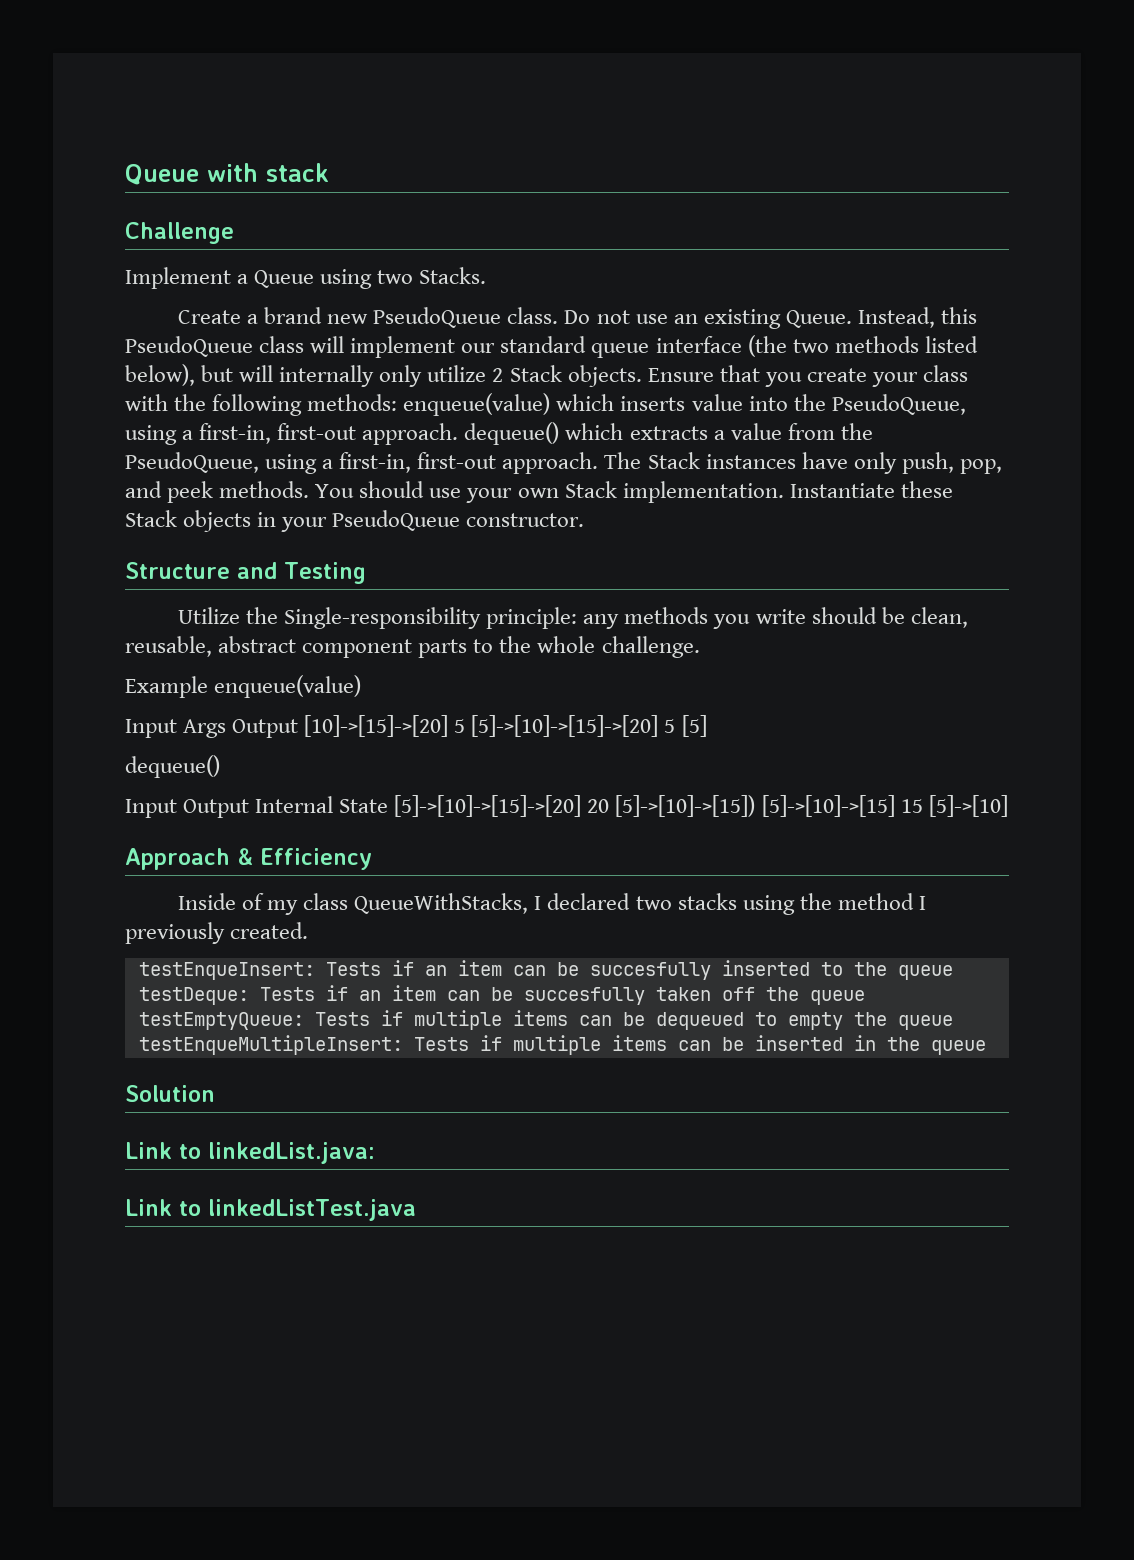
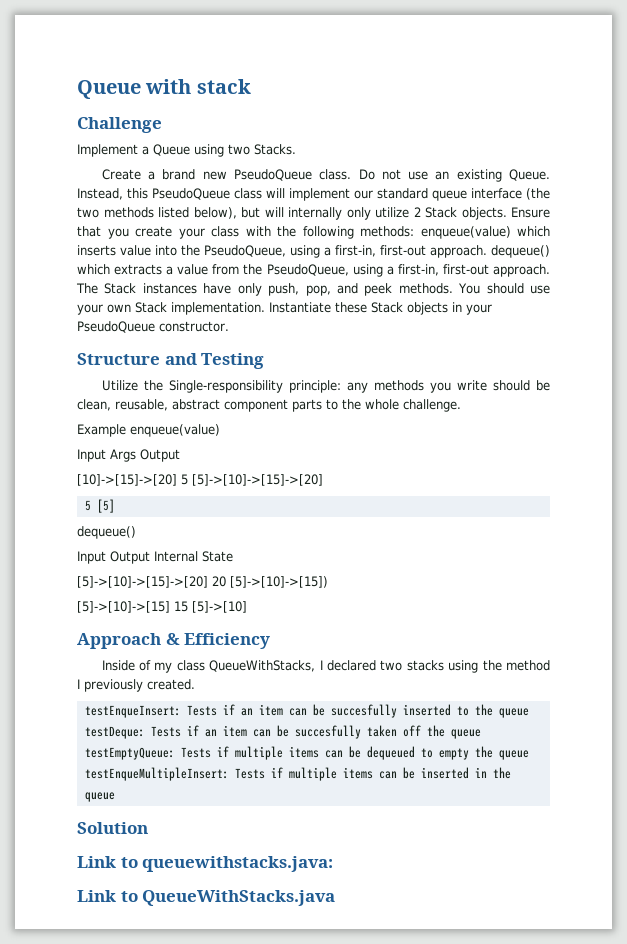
- Input Args Output [10]->[15]->[20] 5 [5]->[10]->[15]->[20] 5 [5]
+ Input Args Output
+ [10]->[15]->[20] 5 [5]->[10]->[15]->[20]
+ 5 [5]
- Input Output Internal State [5]->[10]->[15]->[20] 20 [5]->[10]->[15]) [5]->[10]->[15] 15 [5]->[10]
+ Input Output Internal State
+ [5]->[10]->[15]->[20] 20 [5]->[10]->[15])
+ [5]->[10]->[15] 15 [5]->[10]
- Link to linkedList.java:
- Link to linkedListTest.java
+ Link to queuewithstacks.java:
+ Link to QueueWithStacks.java

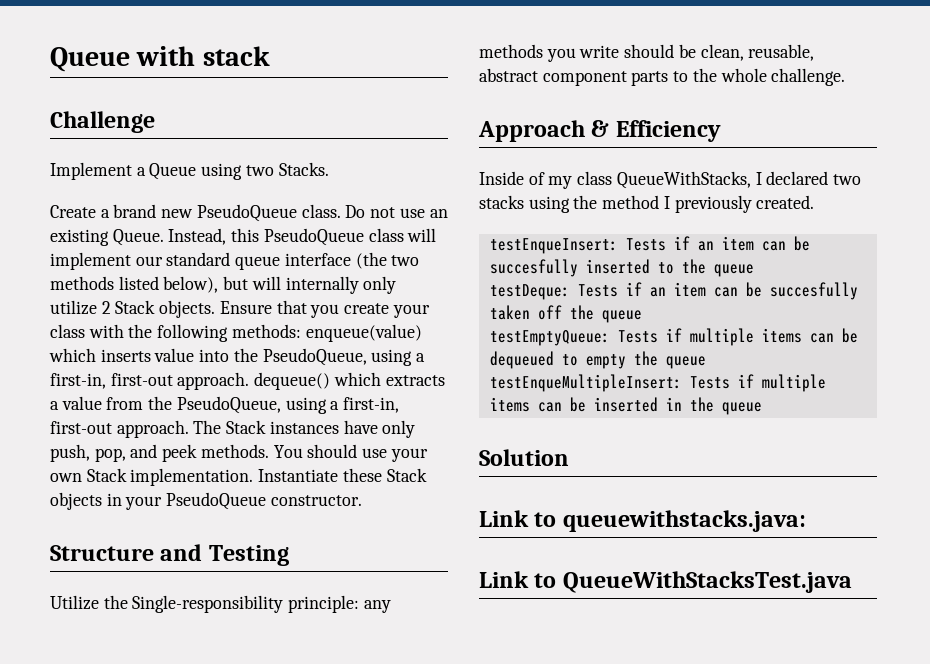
- Example enqueue(value)
- Input Args Output
- [10]->[15]->[20] 5 [5]->[10]->[15]->[20]
- 5 [5]
- dequeue()
- Input Output Internal State
- [5]->[10]->[15]->[20] 20 [5]->[10]->[15])
- [5]->[10]->[15] 15 [5]->[10]
- Link to QueueWithStacks.java
+ Link to QueueWithStacksTest.java

